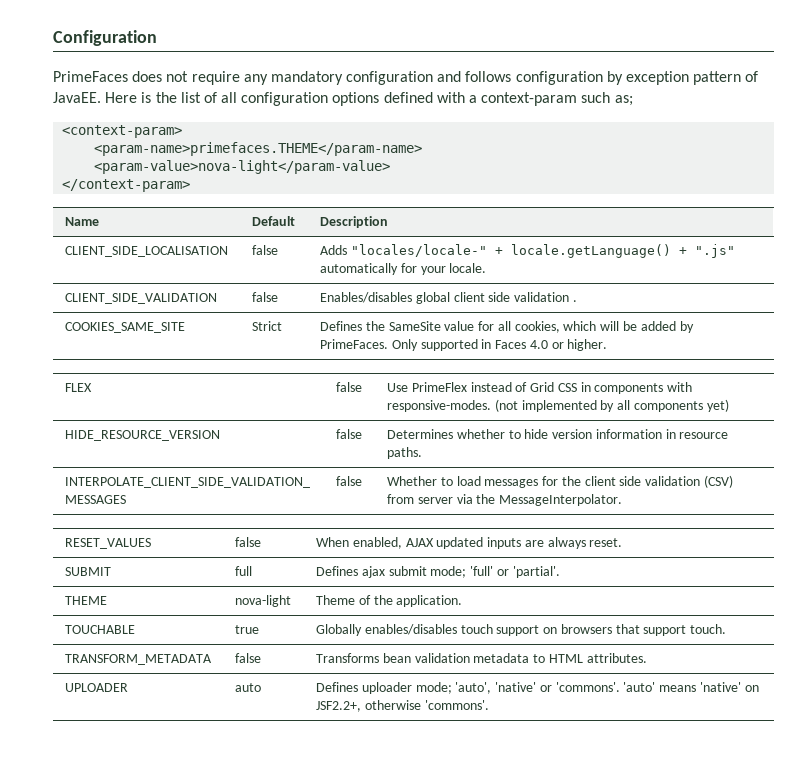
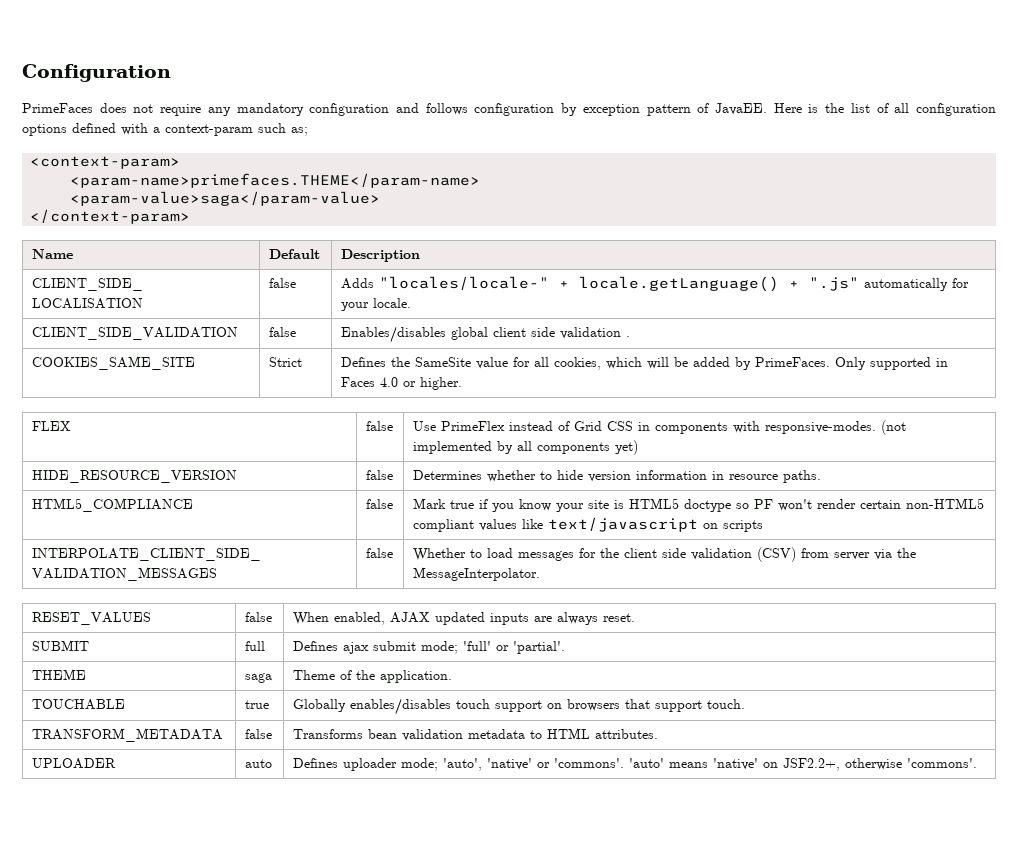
- <param-value>nova-light</param-value>
+ <param-value>saga</param-value>
+ HTML5_COMPLIANCE | false | Mark true if you know your site is HTML5 doctype so PF won't render certain non-HTML5 compliant values like text/javascript on scripts
- THEME | nova-light | Theme of the application.
+ THEME | saga | Theme of the application.

